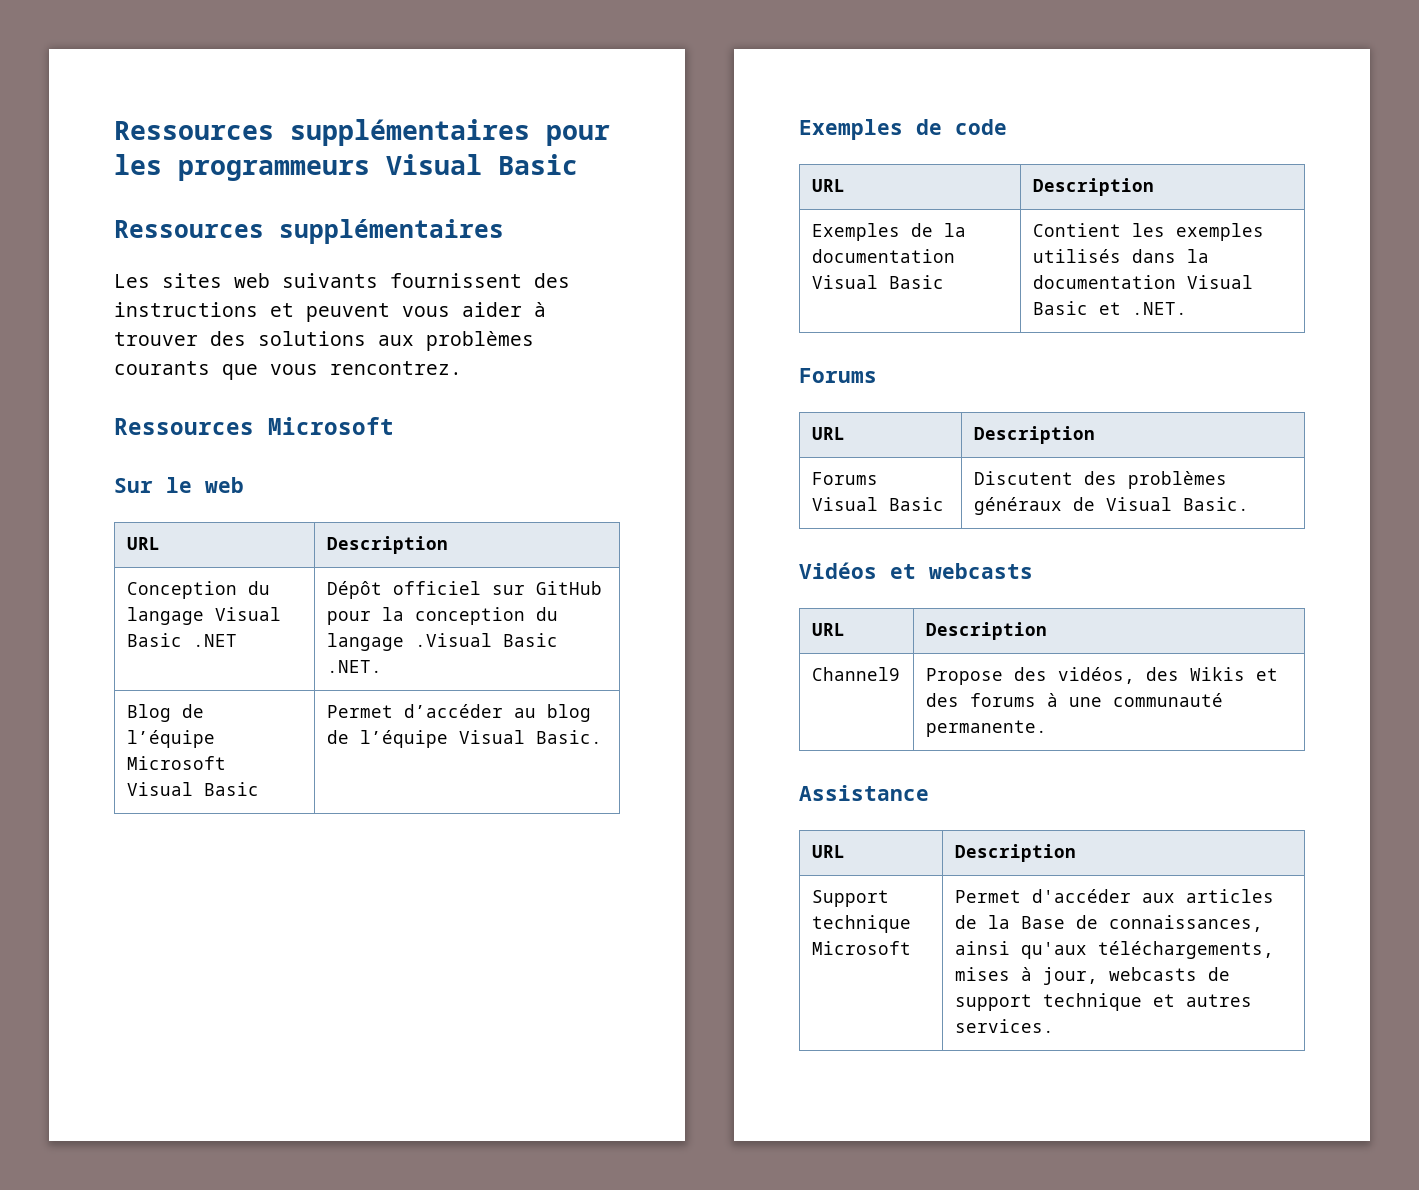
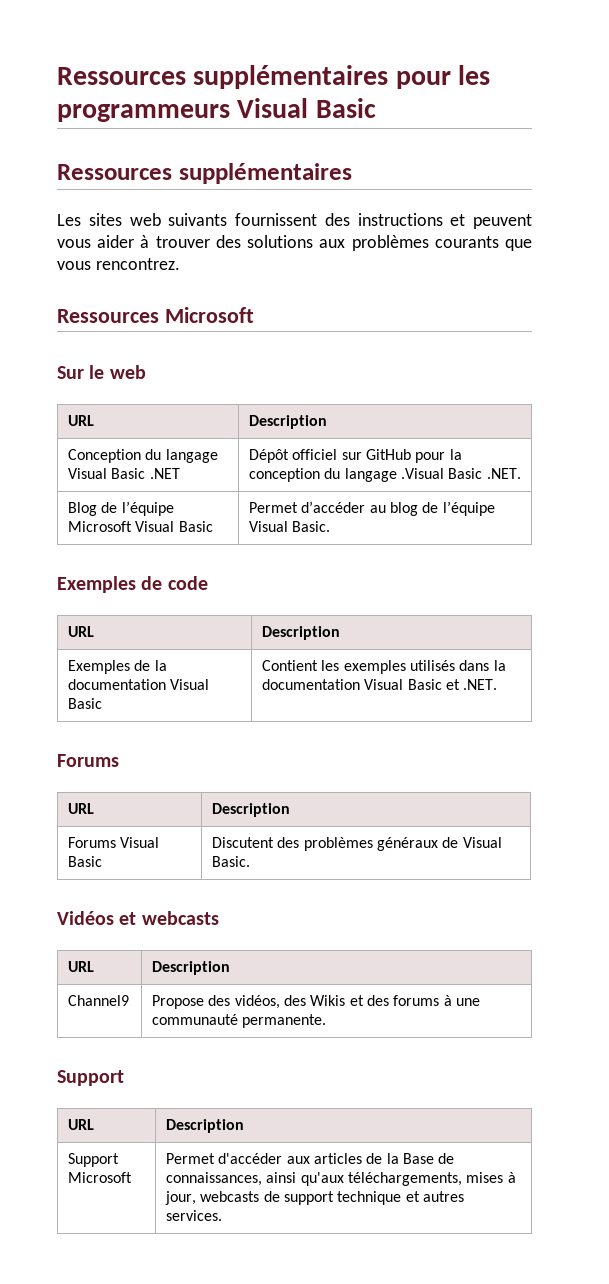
  Channel9 | Propose des vidéos, des Wikis et des forums à une communauté permanente.
- Assistance
+ Support
- Support technique Microsoft | Permet d'accéder aux articles de la Base de connaissances, ainsi qu'aux téléchargements, mises à jour, webcasts de support technique et autres services.
+ Support Microsoft | Permet d'accéder aux articles de la Base de connaissances, ainsi qu'aux téléchargements, mises à jour, webcasts de support technique et autres services.

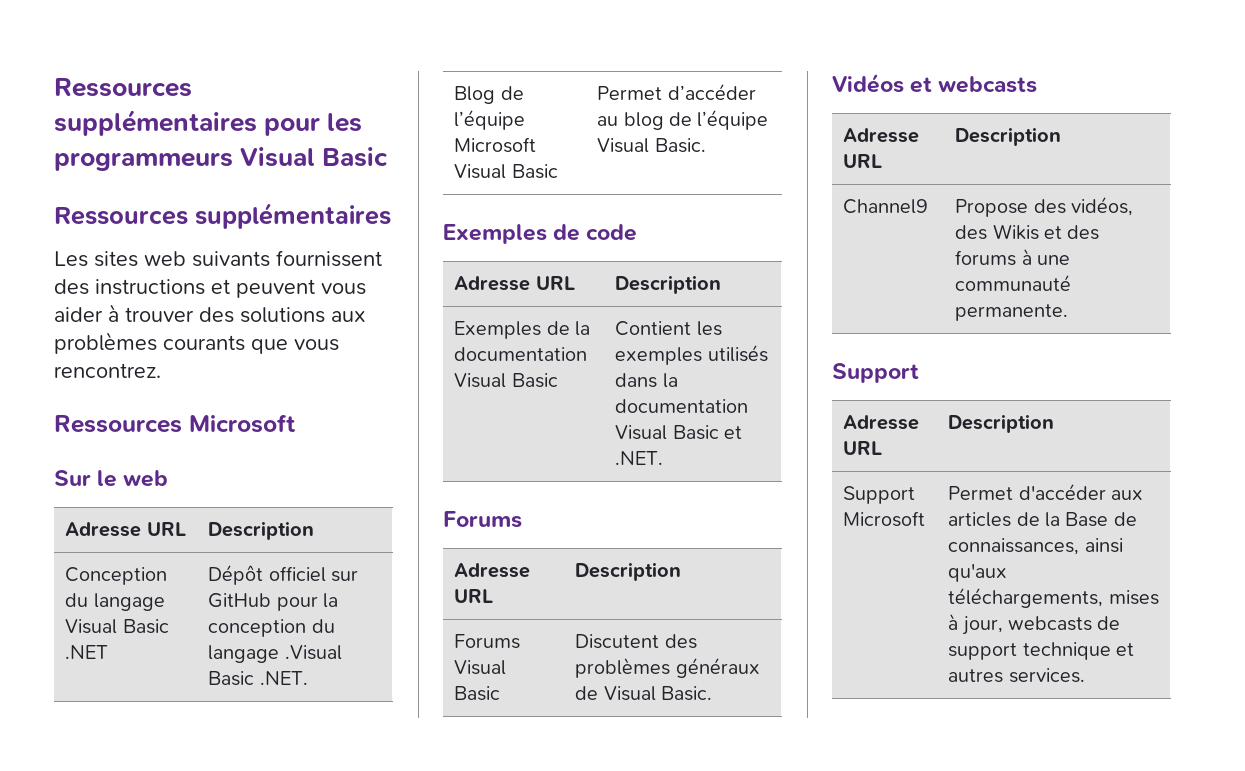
  Sur le web
- URL | Description
+ Adresse URL | Description
  Exemples de code
- URL | Description
+ Adresse URL | Description
  Exemples de la documentation Visual Basic | Contient les exemples utilisés dans la documentation Visual Basic et .NET.
  Forums
- URL | Description
+ Adresse URL | Description
  Vidéos et webcasts
- URL | Description
+ Adresse URL | Description
  Channel9 | Propose des vidéos, des Wikis et des forums à une communauté permanente.
  Support
- URL | Description
+ Adresse URL | Description

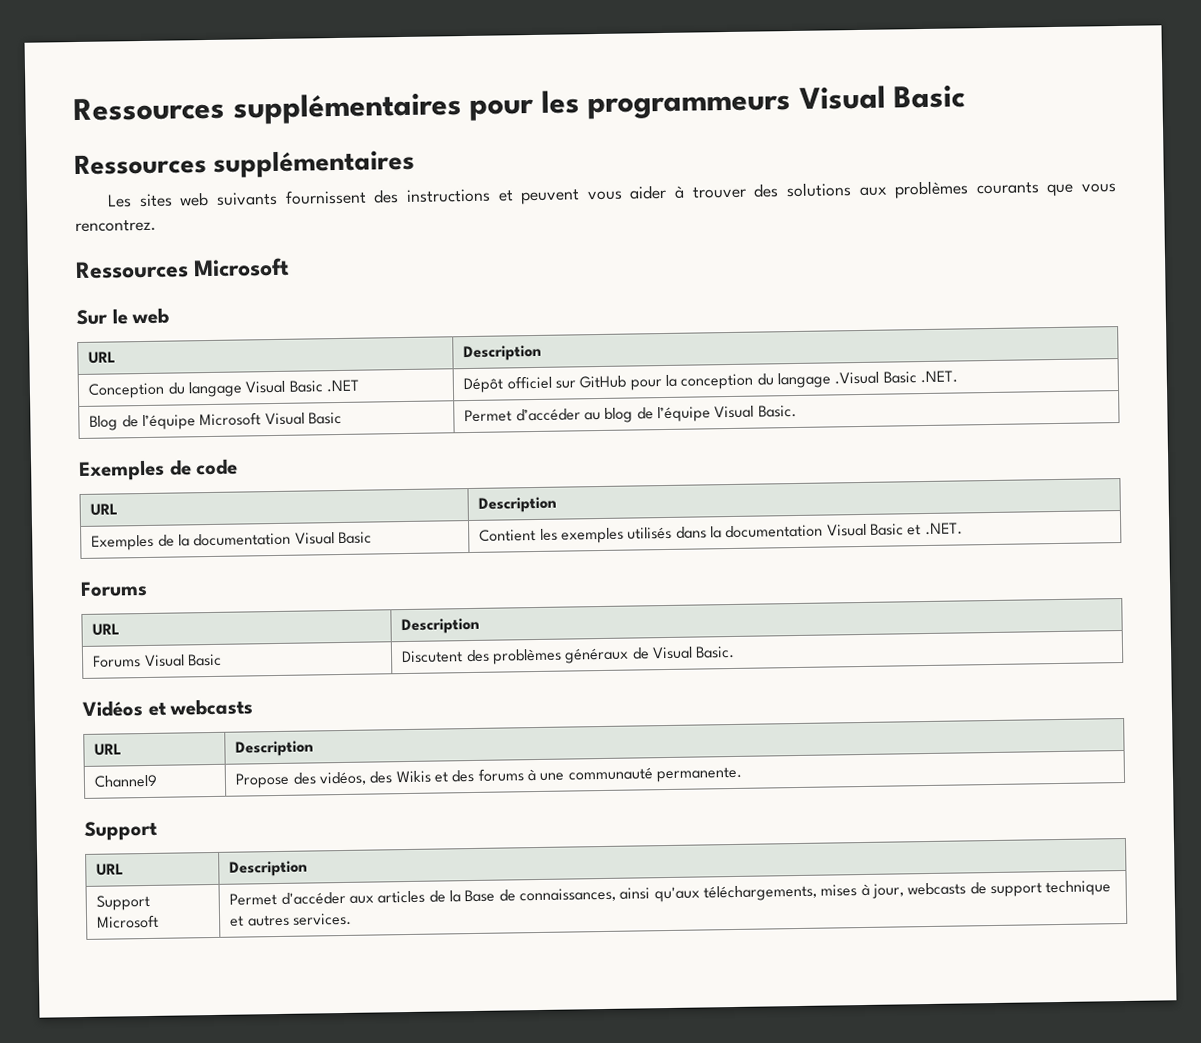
  Sur le web
- Adresse URL | Description
+ URL | Description
  Exemples de code
- Adresse URL | Description
+ URL | Description
  Exemples de la documentation Visual Basic | Contient les exemples utilisés dans la documentation Visual Basic et .NET.
  Forums
- Adresse URL | Description
+ URL | Description
  Vidéos et webcasts
- Adresse URL | Description
+ URL | Description
  Channel9 | Propose des vidéos, des Wikis et des forums à une communauté permanente.
  Support
- Adresse URL | Description
+ URL | Description

